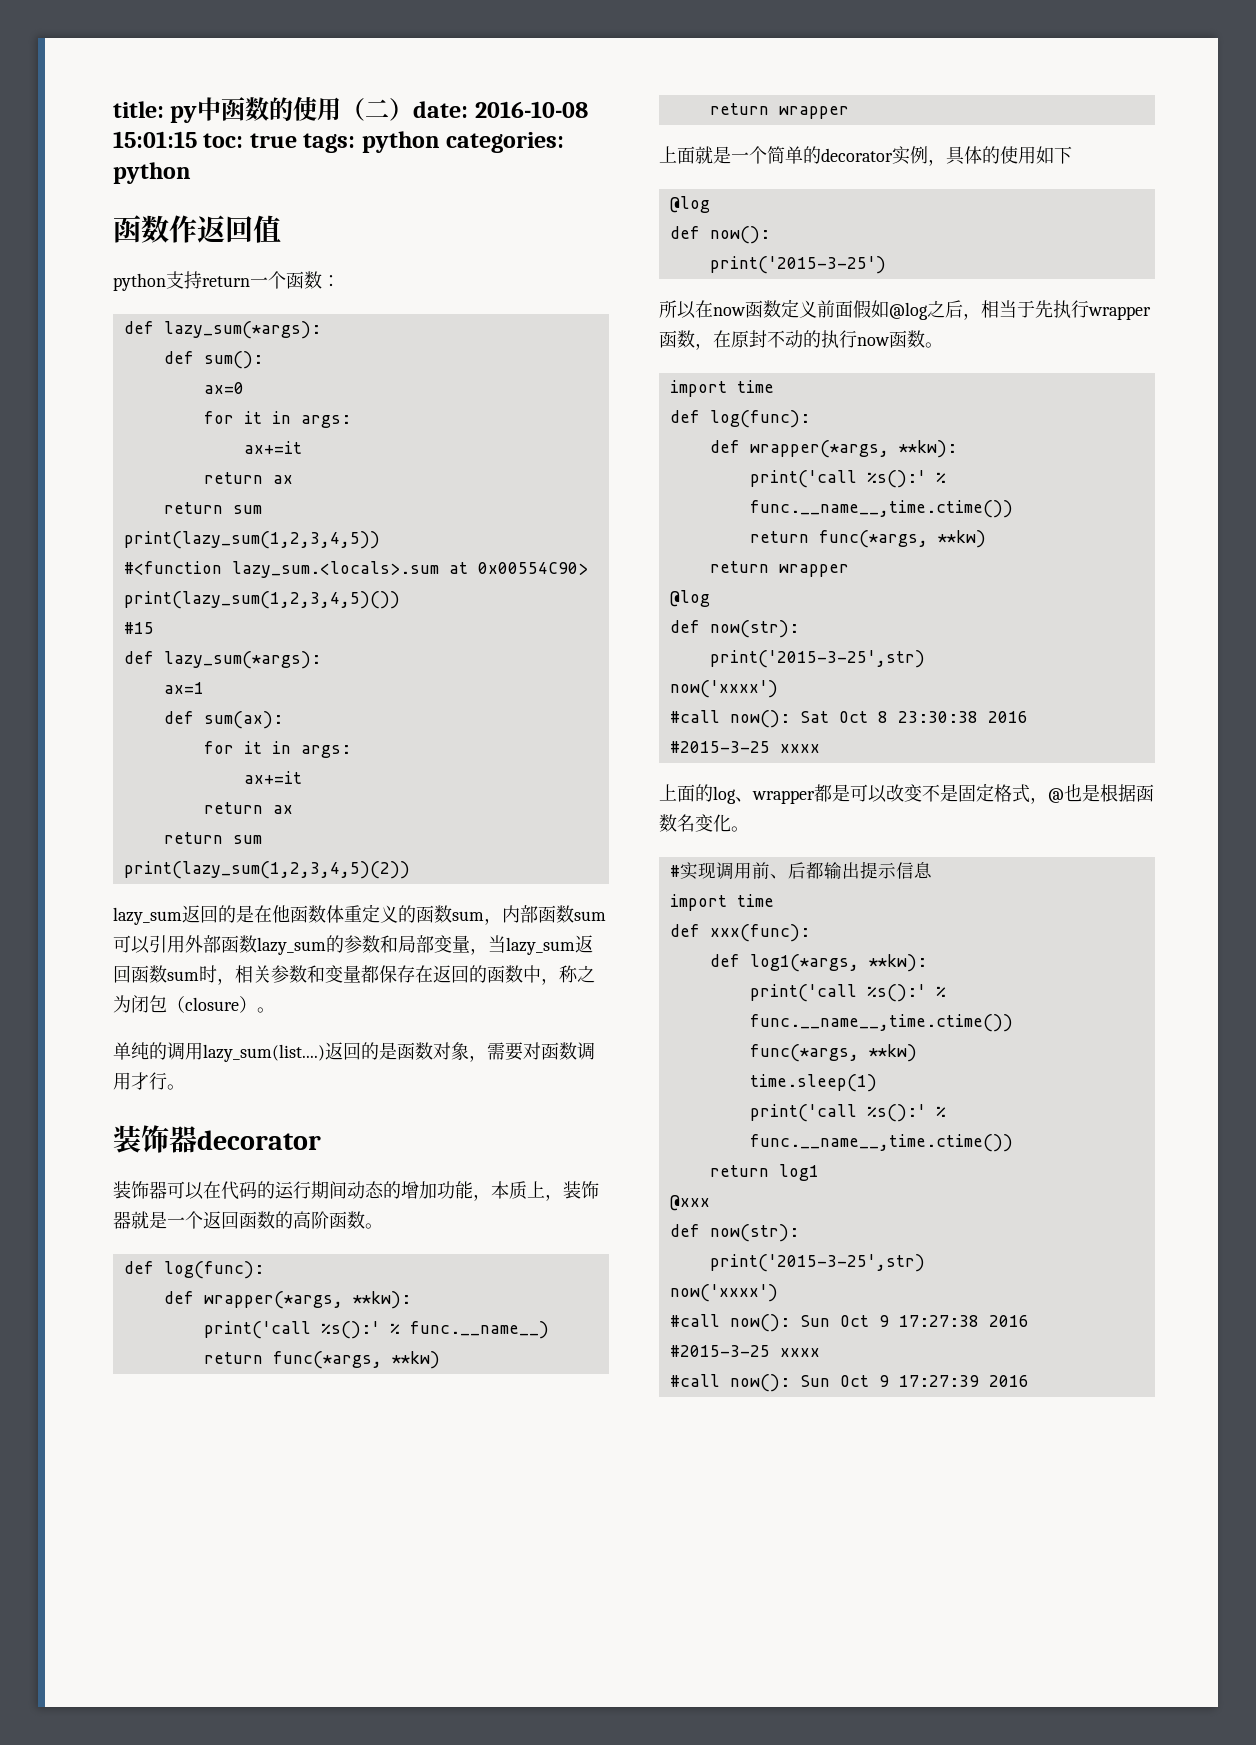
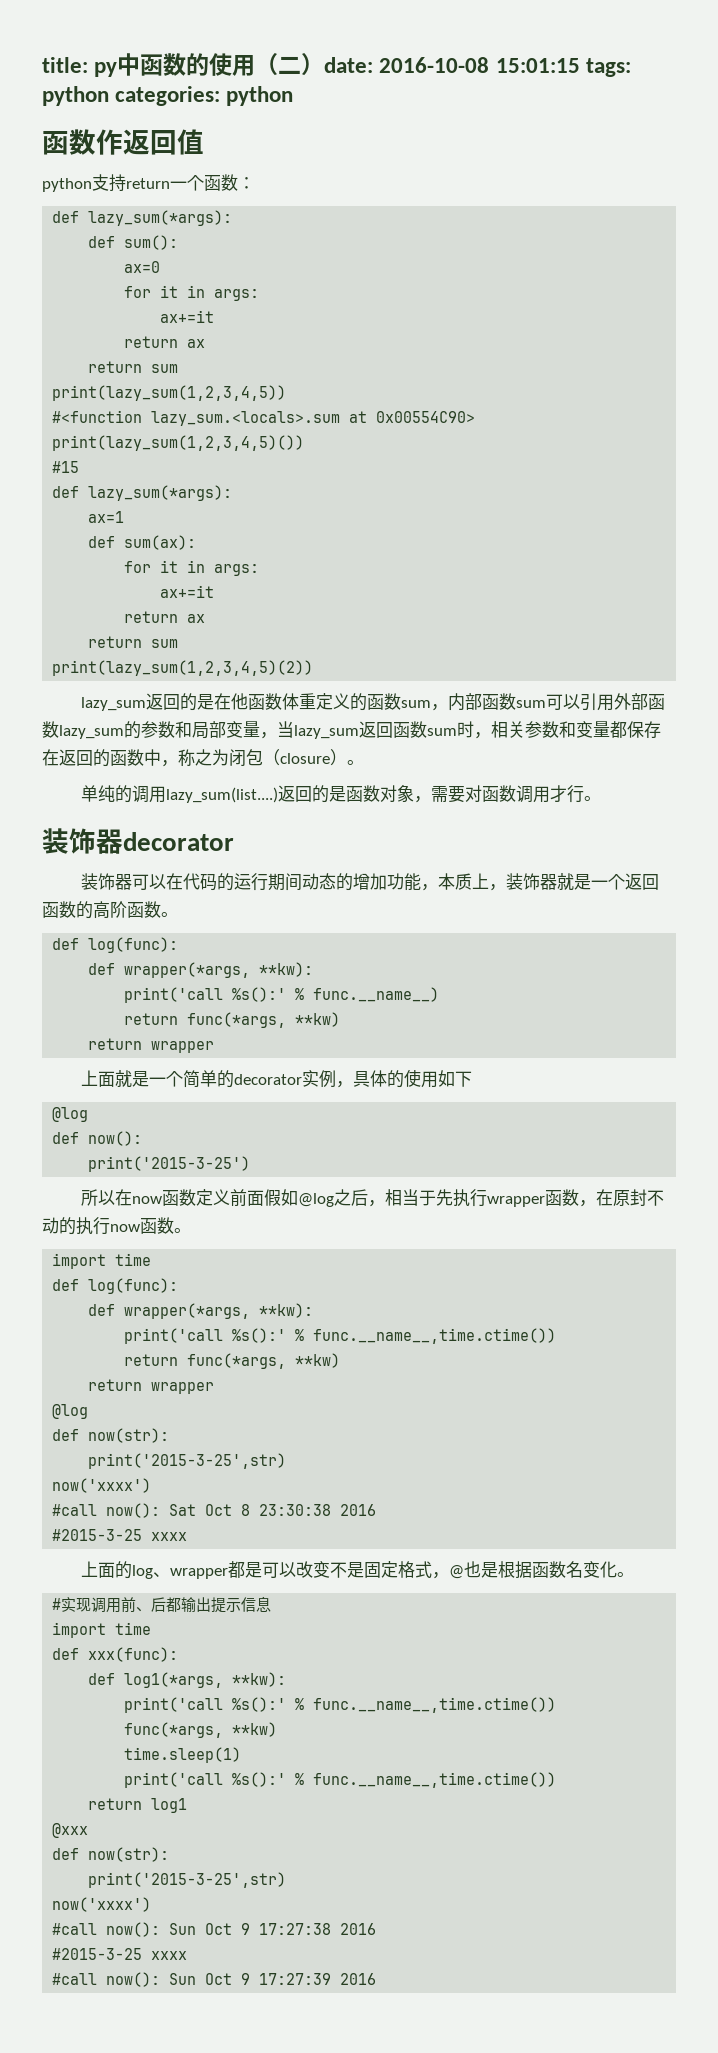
- title: py中函数的使用（二）date: 2016-10-08 15:01:15 toc: true tags: python categories: python
+ title: py中函数的使用（二）date: 2016-10-08 15:01:15 tags: python categories: python

